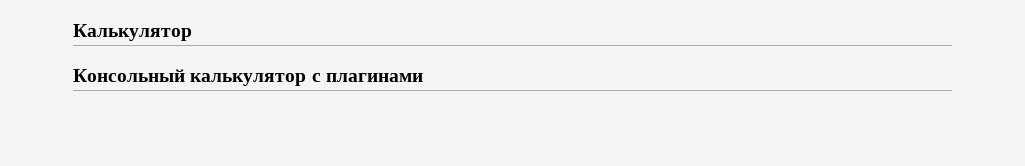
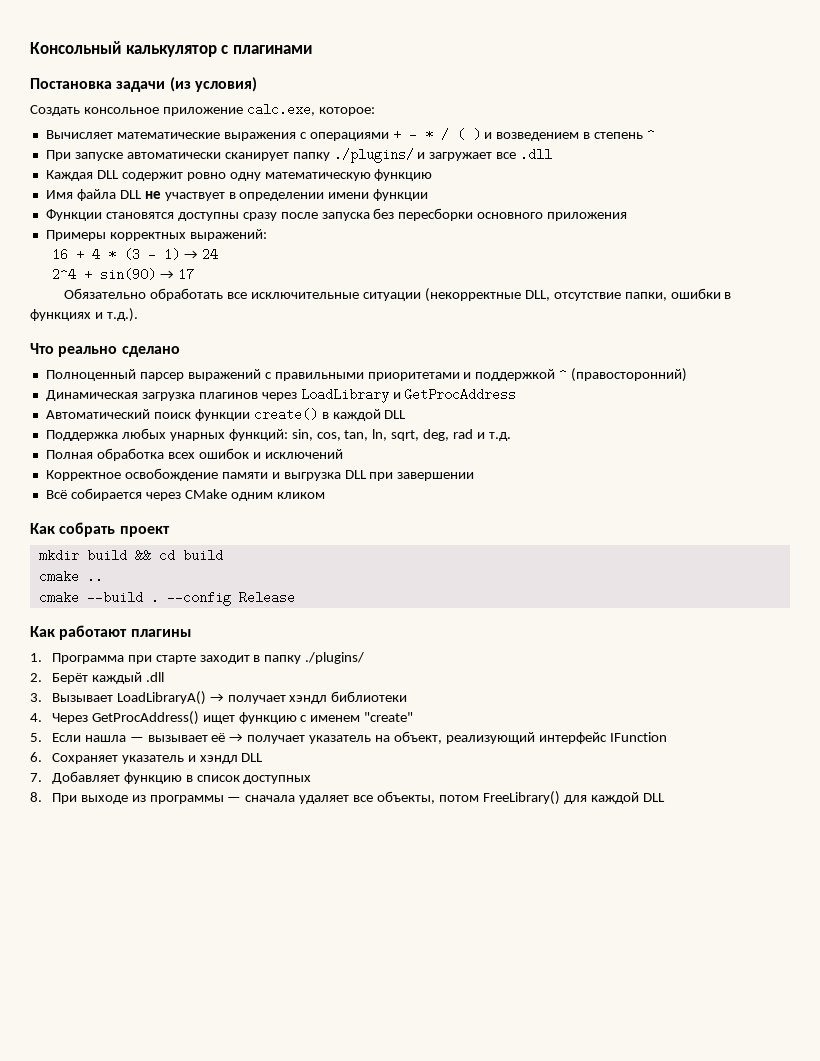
- Калькулятор
+ Постановка задачи (из условия)
+ Создать консольное приложение calc.exe, которое:
+ Вычисляет математические выражения с операциями + – * / ( ) и возведением в степень ^
+ При запуске автоматически сканирует папку ./plugins/ и загружает все .dll
+ Каждая DLL содержит ровно одну математическую функцию
+ Имя файла DLL не участвует в определении имени функции
+ Функции становятся доступны сразу после запуска без пересборки основного приложения
+ Примеры корректных выражений:
+ 16 + 4 * (3 - 1) → 24
+ 2^4 + sin(90) → 17
+ Обязательно обработать все исключительные ситуации (некорректные DLL, отсутствие папки, ошибки в функциях и т.д.).
+ Что реально сделано
+ Полноценный парсер выражений с правильными приоритетами и поддержкой ^ (правосторонний)
+ Динамическая загрузка плагинов через LoadLibrary и GetProcAddress
+ Автоматический поиск функции create() в каждой DLL
+ Поддержка любых унарных функций: sin, cos, tan, ln, sqrt, deg, rad и т.д.
+ Полная обработка всех ошибок и исключений
+ Корректное освобождение памяти и выгрузка DLL при завершении
+ Всё собирается через CMake одним кликом
+ Как собрать проект
+ mkdir build && cd build
+ cmake ..
+ cmake --build . --config Release
+ Как работают плагины
+ 1. Программа при старте заходит в папку ./plugins/
+ 2. Берёт каждый .dll
+ 3. Вызывает LoadLibraryA() → получает хэндл библиотеки
+ 4. Через GetProcAddress() ищет функцию с именем "create"
+ 5. Если нашла — вызывает её → получает указатель на объект, реализующий интерфейс IFunction
+ 6. Сохраняет указатель и хэндл DLL
+ 7. Добавляет функцию в список доступных
+ 8. При выходе из программы — сначала удаляет все объекты, потом FreeLibrary() для каждой DLL

